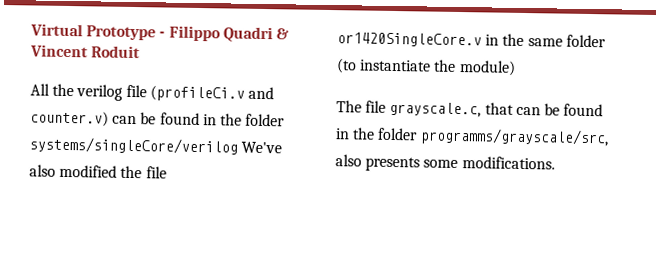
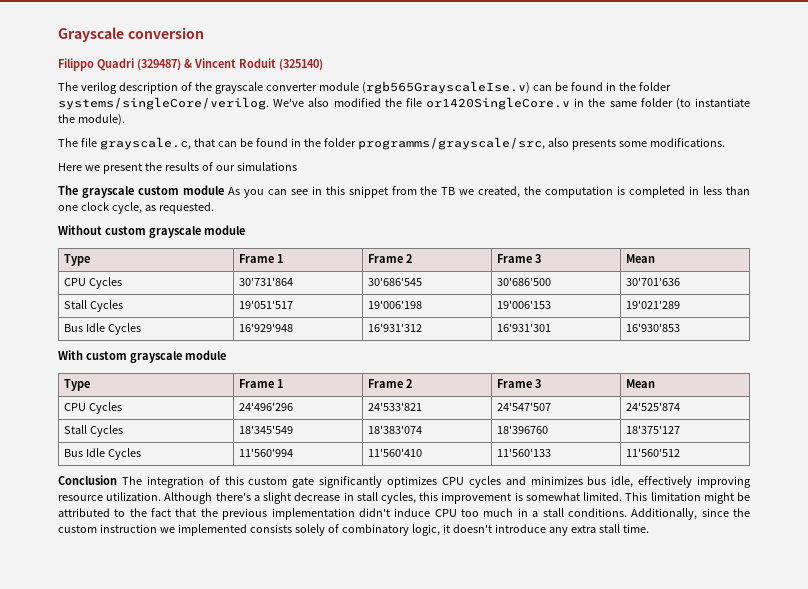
- Virtual Prototype - Filippo Quadri & Vincent Roduit
- All the verilog file (profileCi.v and counter.v) can be found in the folder systems/singleCore/verilog We've also modified the file or1420SingleCore.v in the same folder (to instantiate the module)
+ Grayscale conversion
+ Filippo Quadri (329487) & Vincent Roduit (325140)
+ The verilog description of the grayscale converter module (rgb565GrayscaleIse.v) can be found in the folder systems/singleCore/verilog. We've also modified the file or1420SingleCore.v in the same folder (to instantiate the module).
+ Here we present the results of our simulations
+ The grayscale custom module As you can see in this snippet from the TB we created, the computation is completed in less than one clock cycle, as requested.
+ Without custom grayscale module
+ Type | Frame 1 | Frame 2 | Frame 3 | Mean
+ CPU Cycles | 30'731'864 | 30'686'545 | 30'686'500 | 30'701'636
+ Stall Cycles | 19'051'517 | 19'006'198 | 19'006'153 | 19'021'289
+ Bus Idle Cycles | 16'929'948 | 16'931'312 | 16'931'301 | 16'930'853
+ With custom grayscale module
+ Type | Frame 1 | Frame 2 | Frame 3 | Mean
+ CPU Cycles | 24'496'296 | 24'533'821 | 24'547'507 | 24'525'874
+ Stall Cycles | 18'345'549 | 18'383'074 | 18'396760 | 18'375'127
+ Bus Idle Cycles | 11'560'994 | 11'560'410 | 11'560'133 | 11'560'512
+ Conclusion The integration of this custom gate significantly optimizes CPU cycles and minimizes bus idle, effectively improving resource utilization. Although there's a slight decrease in stall cycles, this improvement is somewhat limited. This limitation might be attributed to the fact that the previous implementation didn't induce CPU too much in a stall conditions. Additionally, since the custom instruction we implemented consists solely of combinatory logic, it doesn't introduce any extra stall time.

